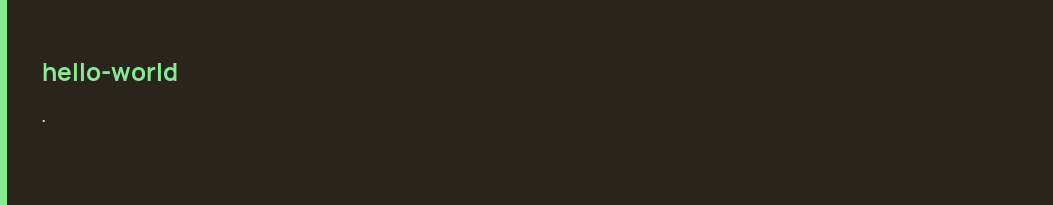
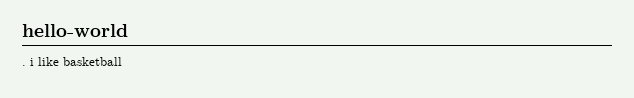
- .
+ . i like basketball

